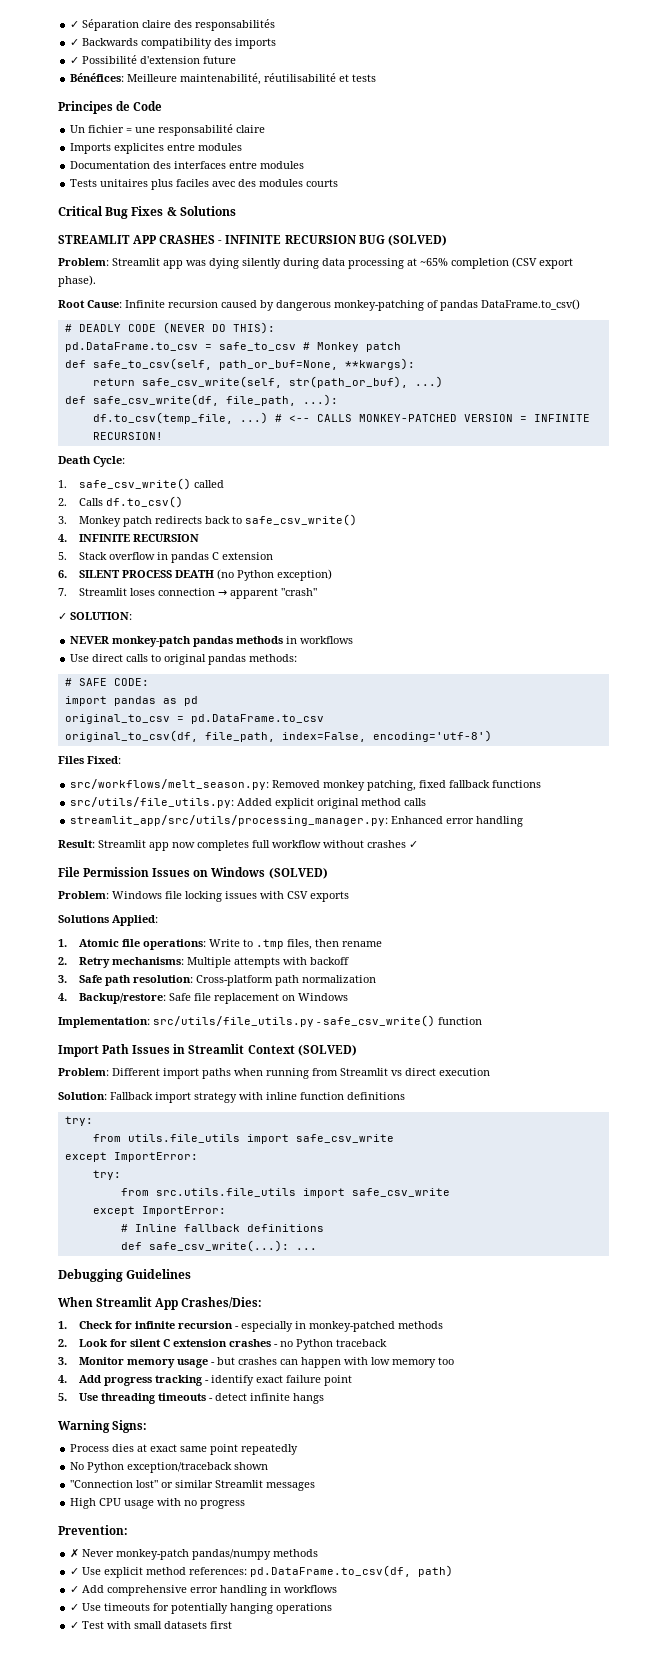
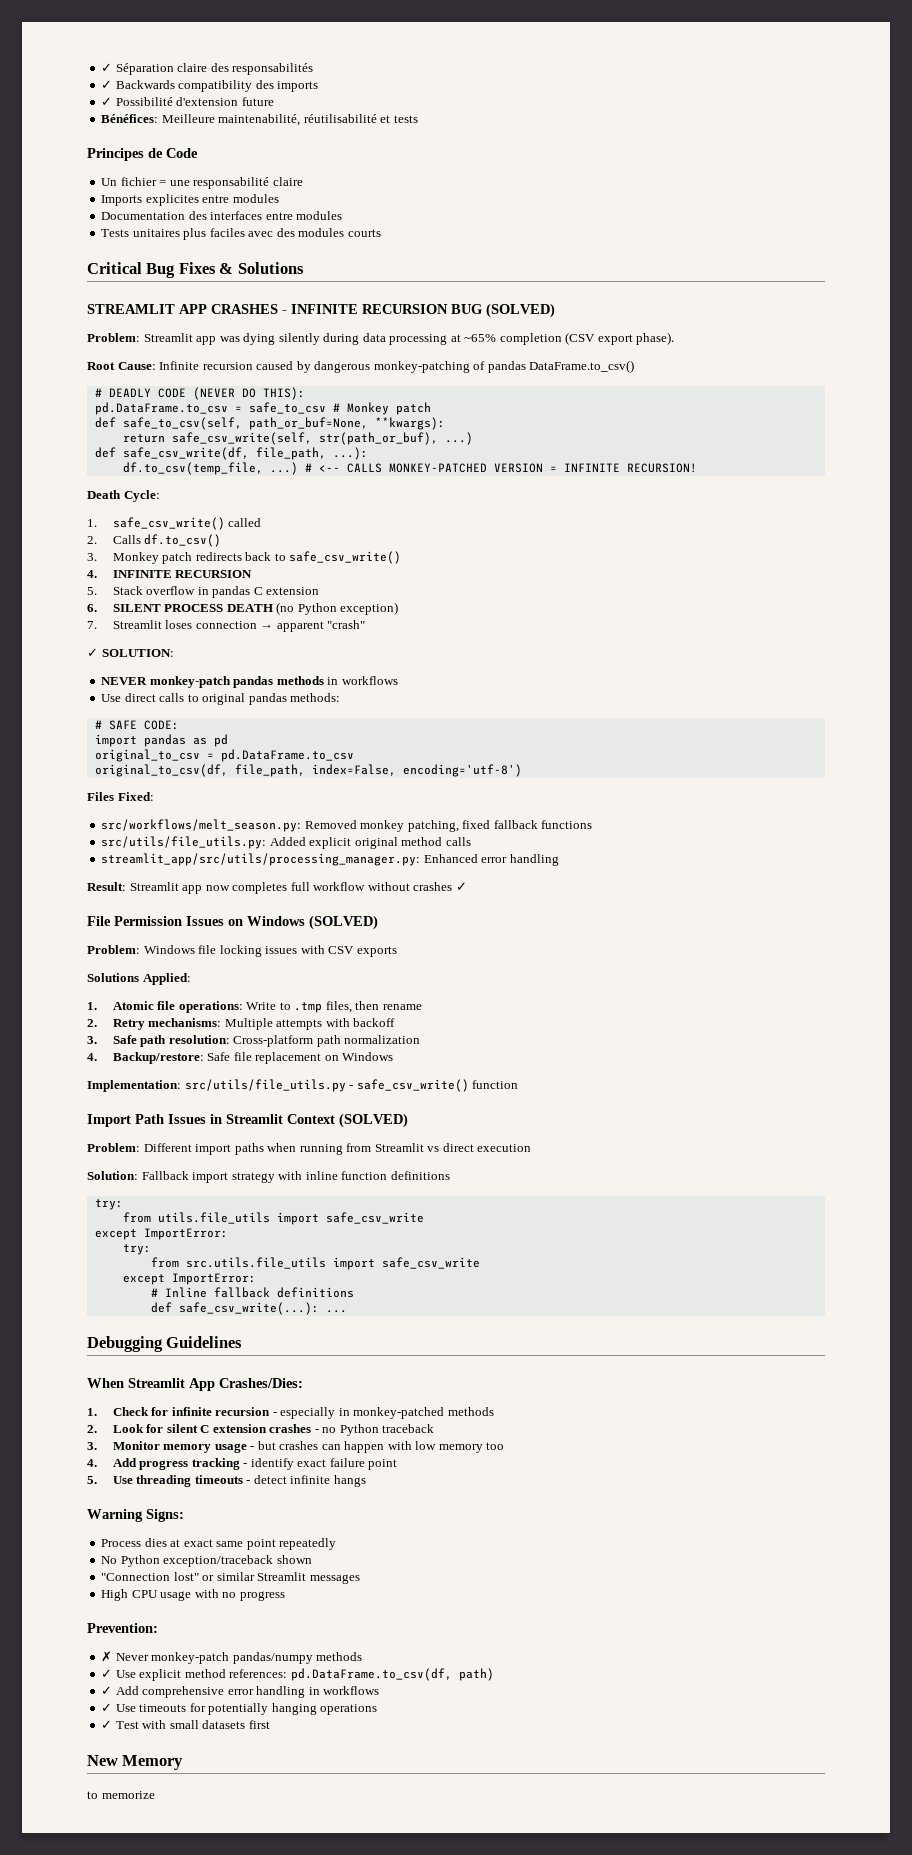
+ New Memory
+ to memorize

